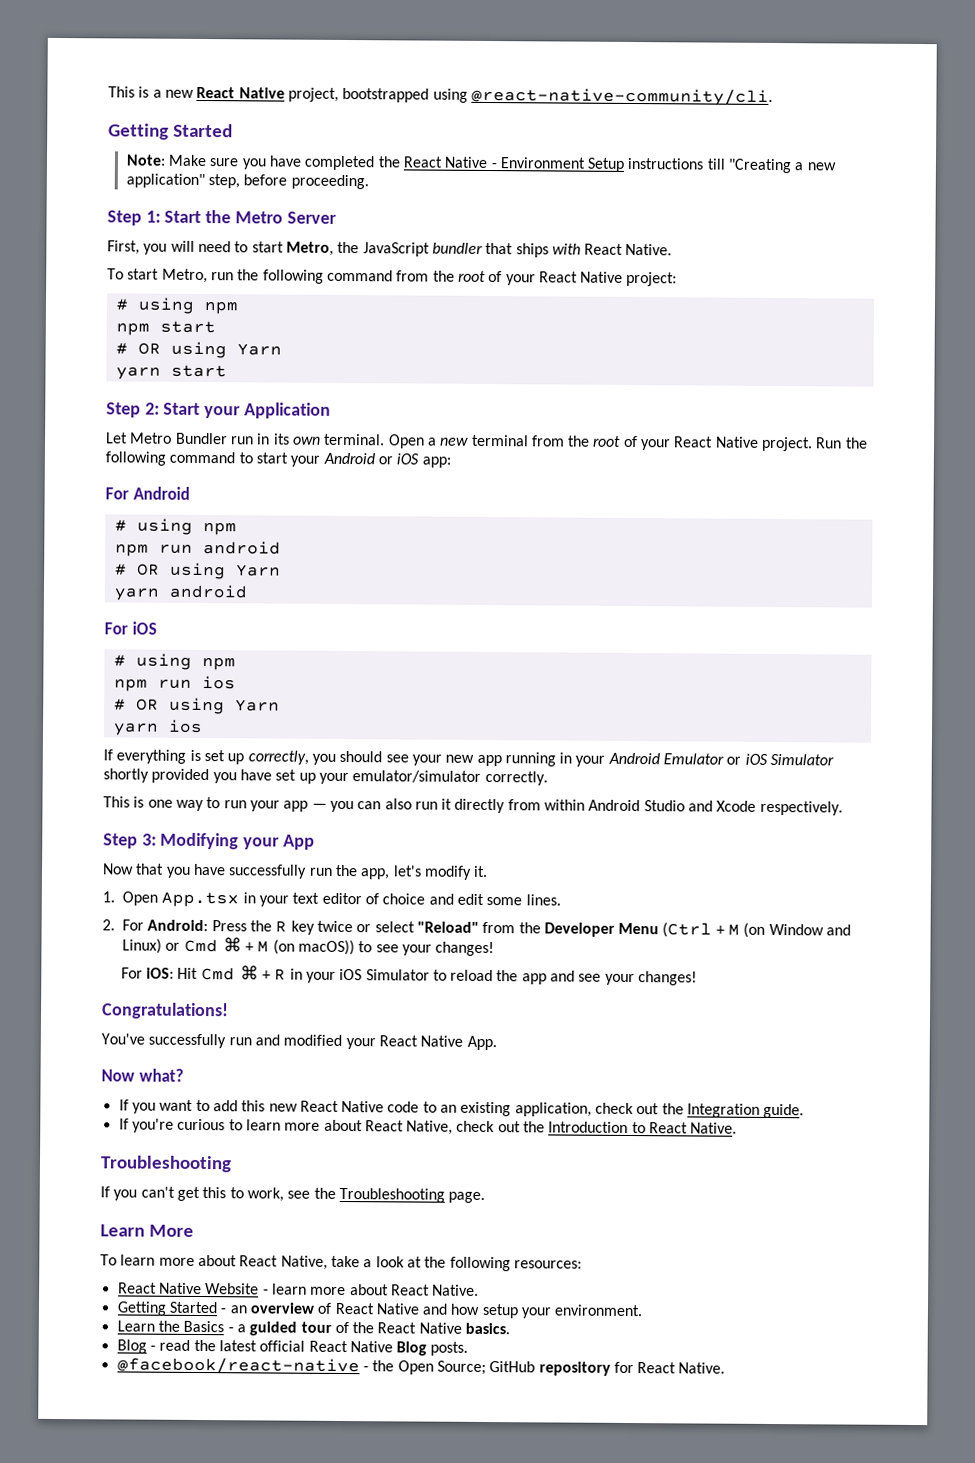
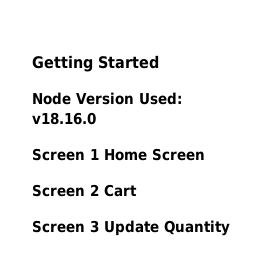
- This is a new React Native project, bootstrapped using @react-native-community/cli.
  Getting Started
- Note: Make sure you have completed the React Native - Environment Setup instructions till "Creating a new application" step, before proceeding.
- Step 1: Start the Metro Server
- First, you will need to start Metro, the JavaScript bundler that ships with React Native.
- To start Metro, run the following command from the root of your React Native project:
- # using npm
- npm start
- # OR using Yarn
- yarn start
- Step 2: Start your Application
- Let Metro Bundler run in its own terminal. Open a new terminal from the root of your React Native project. Run the following command to start your Android or iOS app:
- For Android
- # using npm
- npm run android
- # OR using Yarn
- yarn android
- For iOS
- # using npm
- npm run ios
- # OR using Yarn
- yarn ios
- If everything is set up correctly, you should see your new app running in your Android Emulator or iOS Simulator shortly provided you have set up your emulator/simulator correctly.
- This is one way to run your app — you can also run it directly from within Android Studio and Xcode respectively.
- Step 3: Modifying your App
- Now that you have successfully run the app, let's modify it.
- 1. Open App.tsx in your text editor of choice and edit some lines.
- 2. For Android: Press the R key twice or select "Reload" from the Developer Menu (Ctrl + M (on Window and Linux) or Cmd ⌘ + M (on macOS)) to see your changes!
- For iOS: Hit Cmd ⌘ + R in your iOS Simulator to reload the app and see your changes!
- Congratulations!
- You've successfully run and modified your React Native App.
- Now what?
- If you want to add this new React Native code to an existing application, check out the Integration guide.
- If you're curious to learn more about React Native, check out the Introduction to React Native.
- Troubleshooting
- If you can't get this to work, see the Troubleshooting page.
- Learn More
- To learn more about React Native, take a look at the following resources:
- React Native Website - learn more about React Native.
- Getting Started - an overview of React Native and how setup your environment.
- Learn the Basics - a guided tour of the React Native basics.
- Blog - read the latest official React Native Blog posts.
- @facebook/react-native - the Open Source; GitHub repository for React Native.
+ Node Version Used: v18.16.0
+ Screen 1 Home Screen
+ Screen 2 Cart
+ Screen 3 Update Quantity

